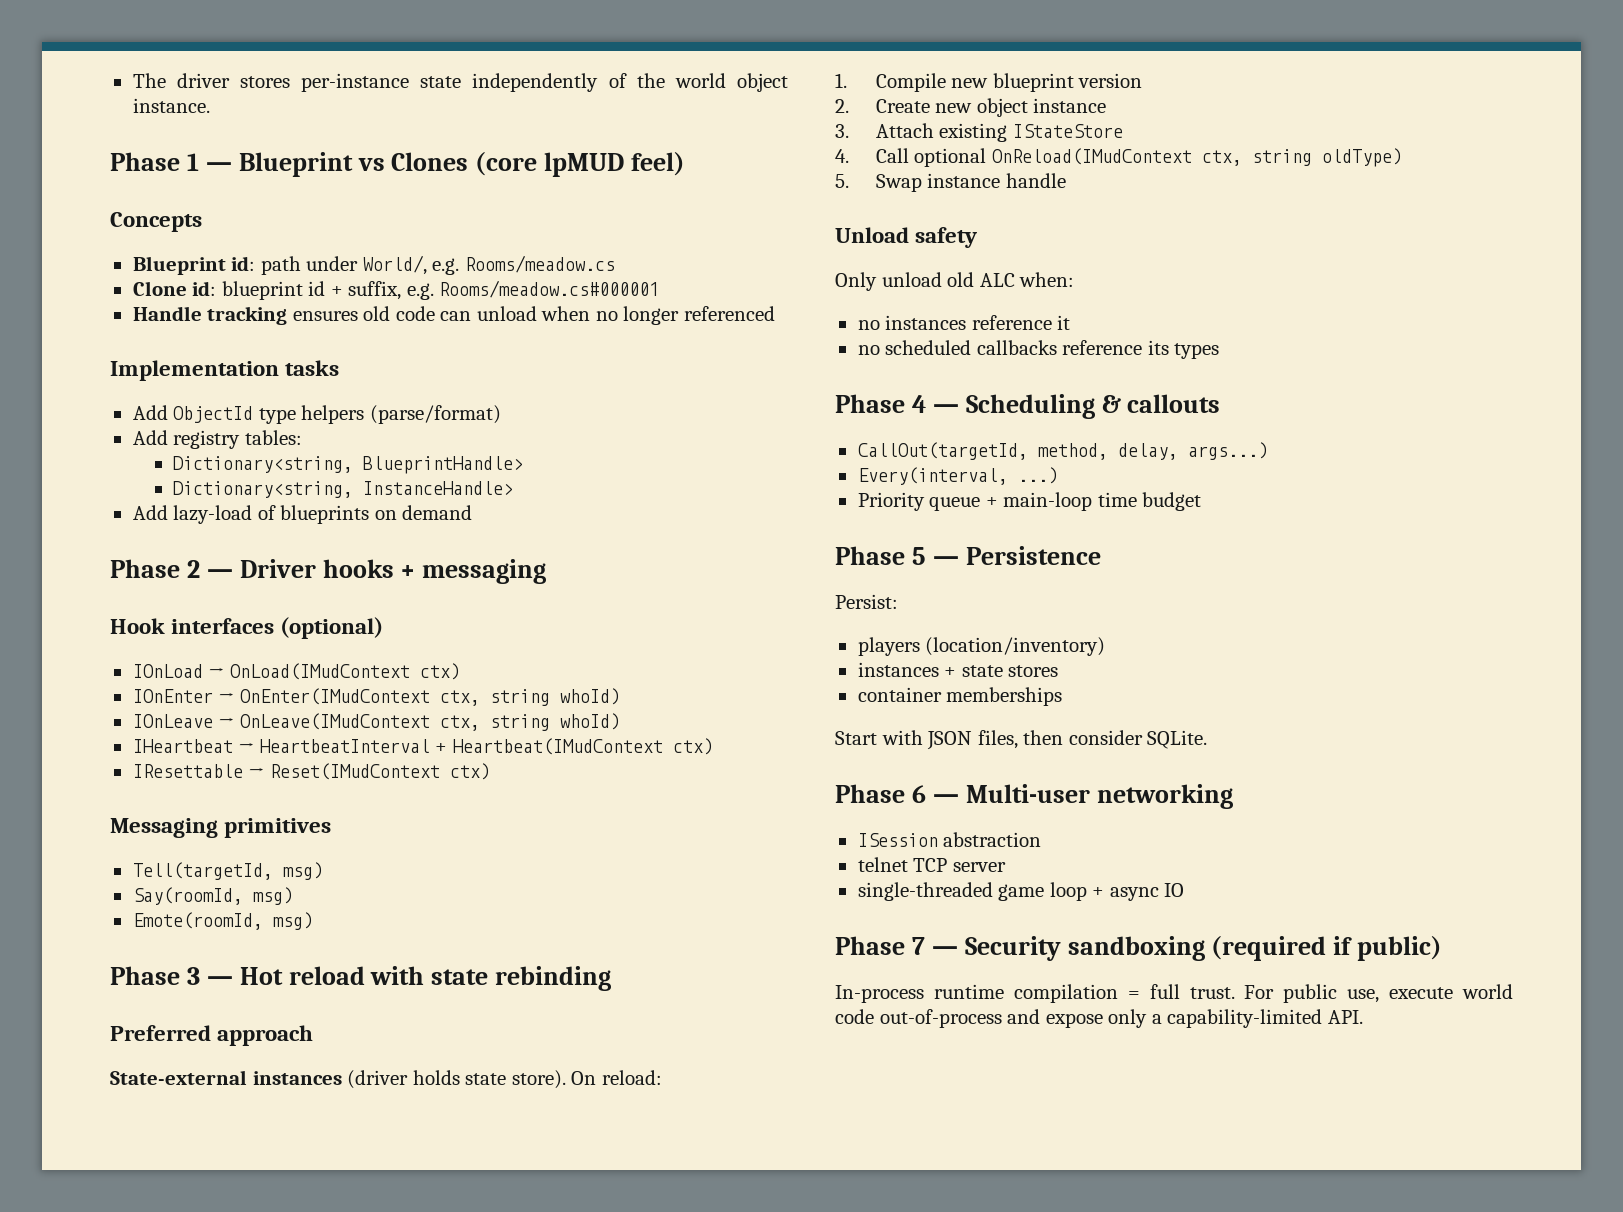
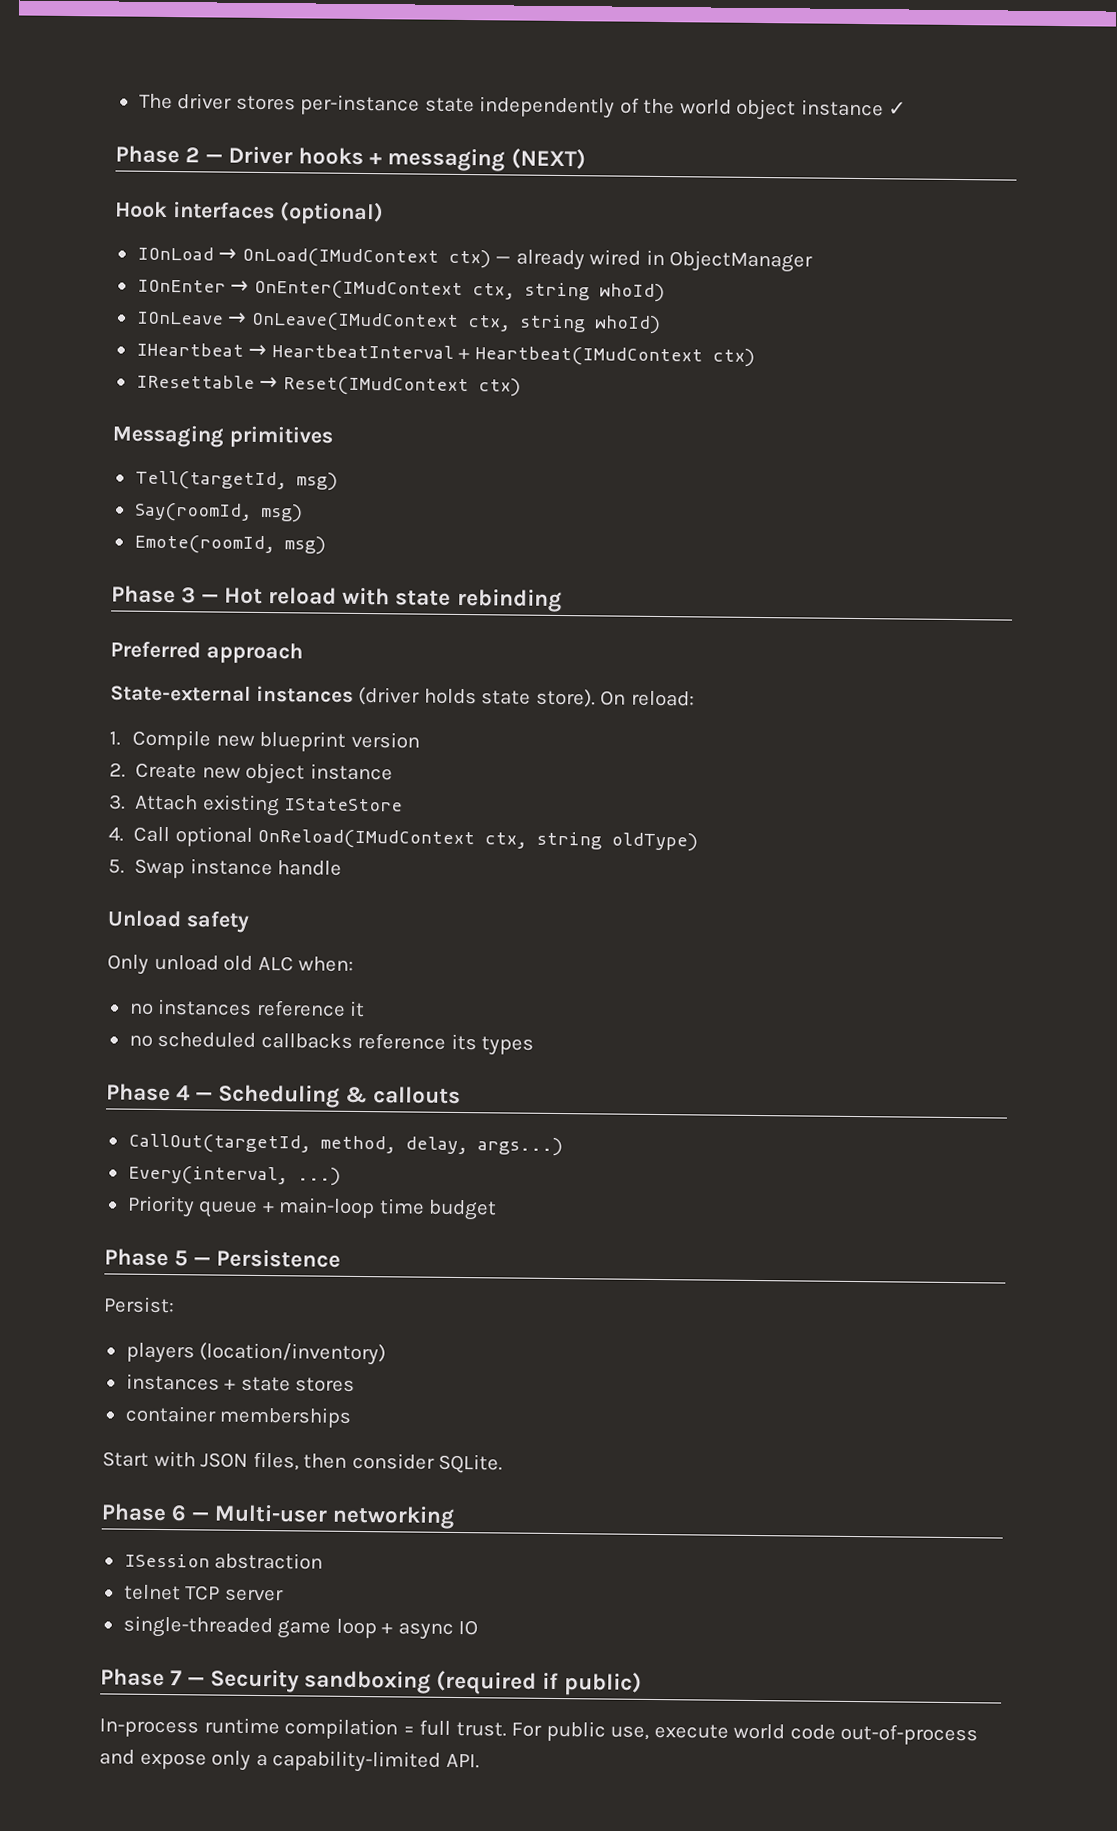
- The driver stores per-instance state independently of the world object instance.
- Phase 1 — Blueprint vs Clones (core lpMUD feel)
- Concepts
- Blueprint id: path under World/, e.g. Rooms/meadow.cs
- Clone id: blueprint id + suffix, e.g. Rooms/meadow.cs#000001
- Handle tracking ensures old code can unload when no longer referenced
- Implementation tasks
- Add ObjectId type helpers (parse/format)
- Add registry tables:
- Dictionary<string, BlueprintHandle>
- Dictionary<string, InstanceHandle>
- Add lazy-load of blueprints on demand
+ The driver stores per-instance state independently of the world object instance ✓
- Phase 2 — Driver hooks + messaging
+ Phase 2 — Driver hooks + messaging (NEXT)
- IOnLoad → OnLoad(IMudContext ctx)
+ IOnLoad → OnLoad(IMudContext ctx) — already wired in ObjectManager

